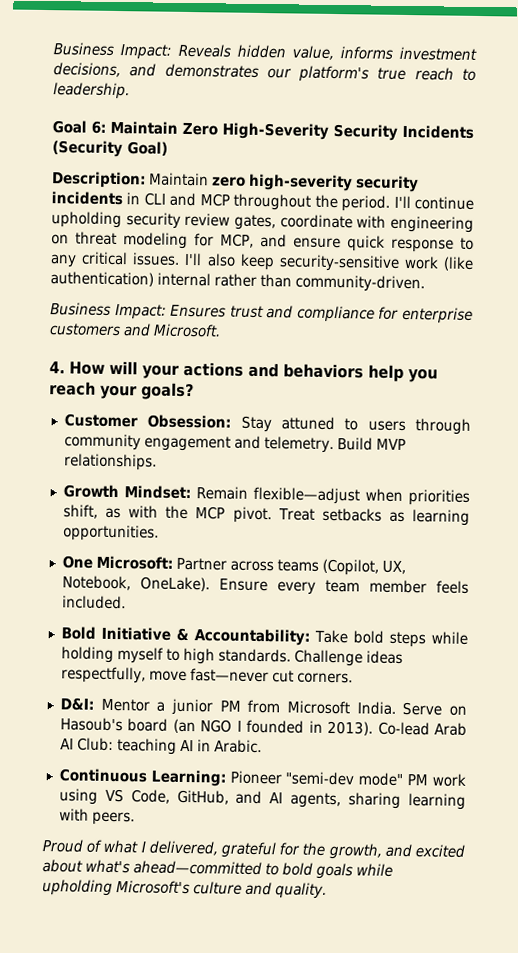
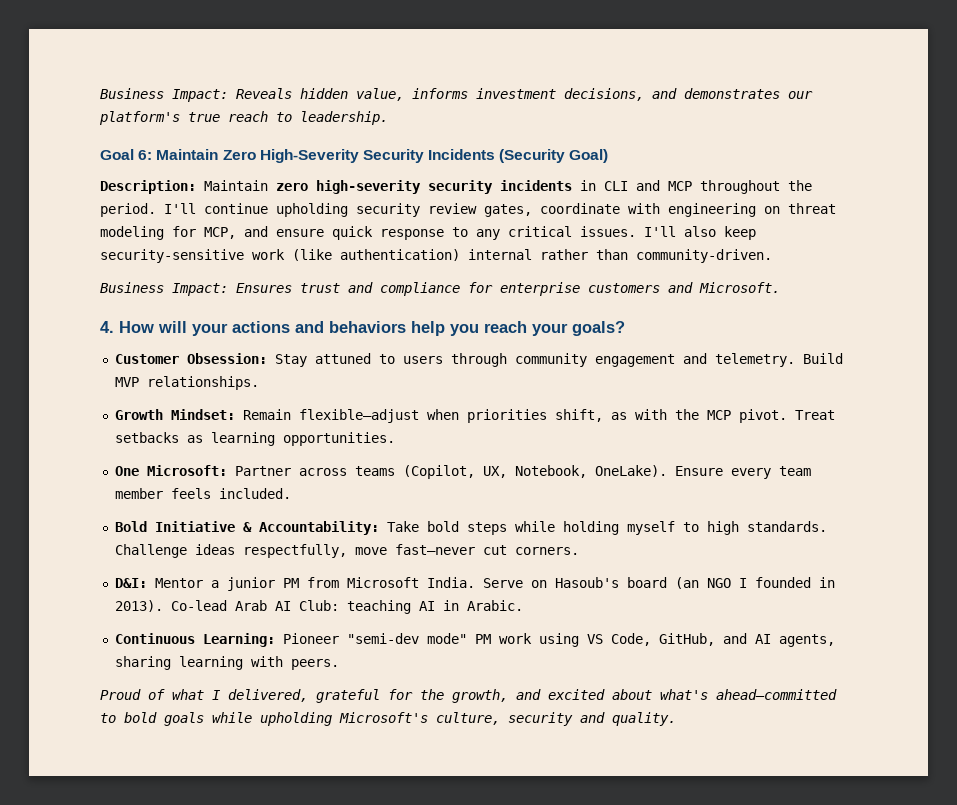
- Proud of what I delivered, grateful for the growth, and excited about what's ahead—committed to bold goals while upholding Microsoft's culture and quality.
+ Proud of what I delivered, grateful for the growth, and excited about what's ahead—committed to bold goals while upholding Microsoft's culture, security and quality.

